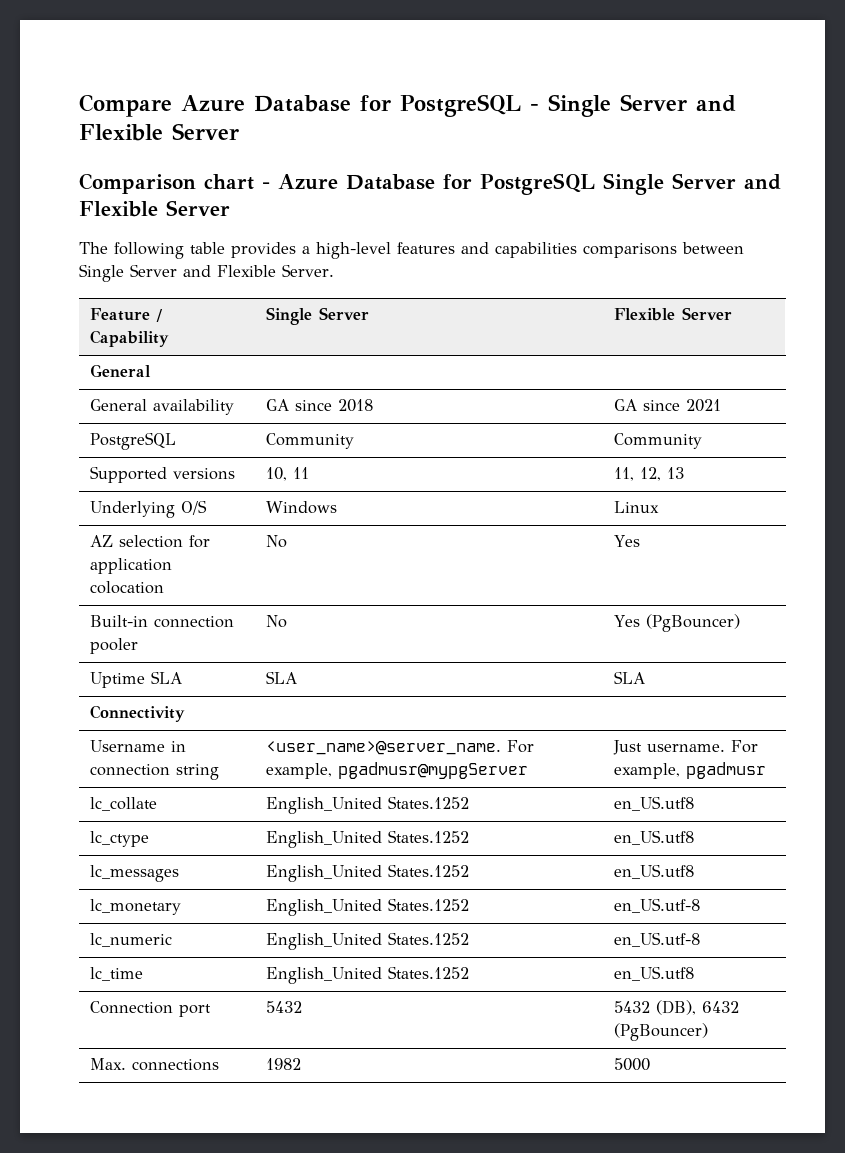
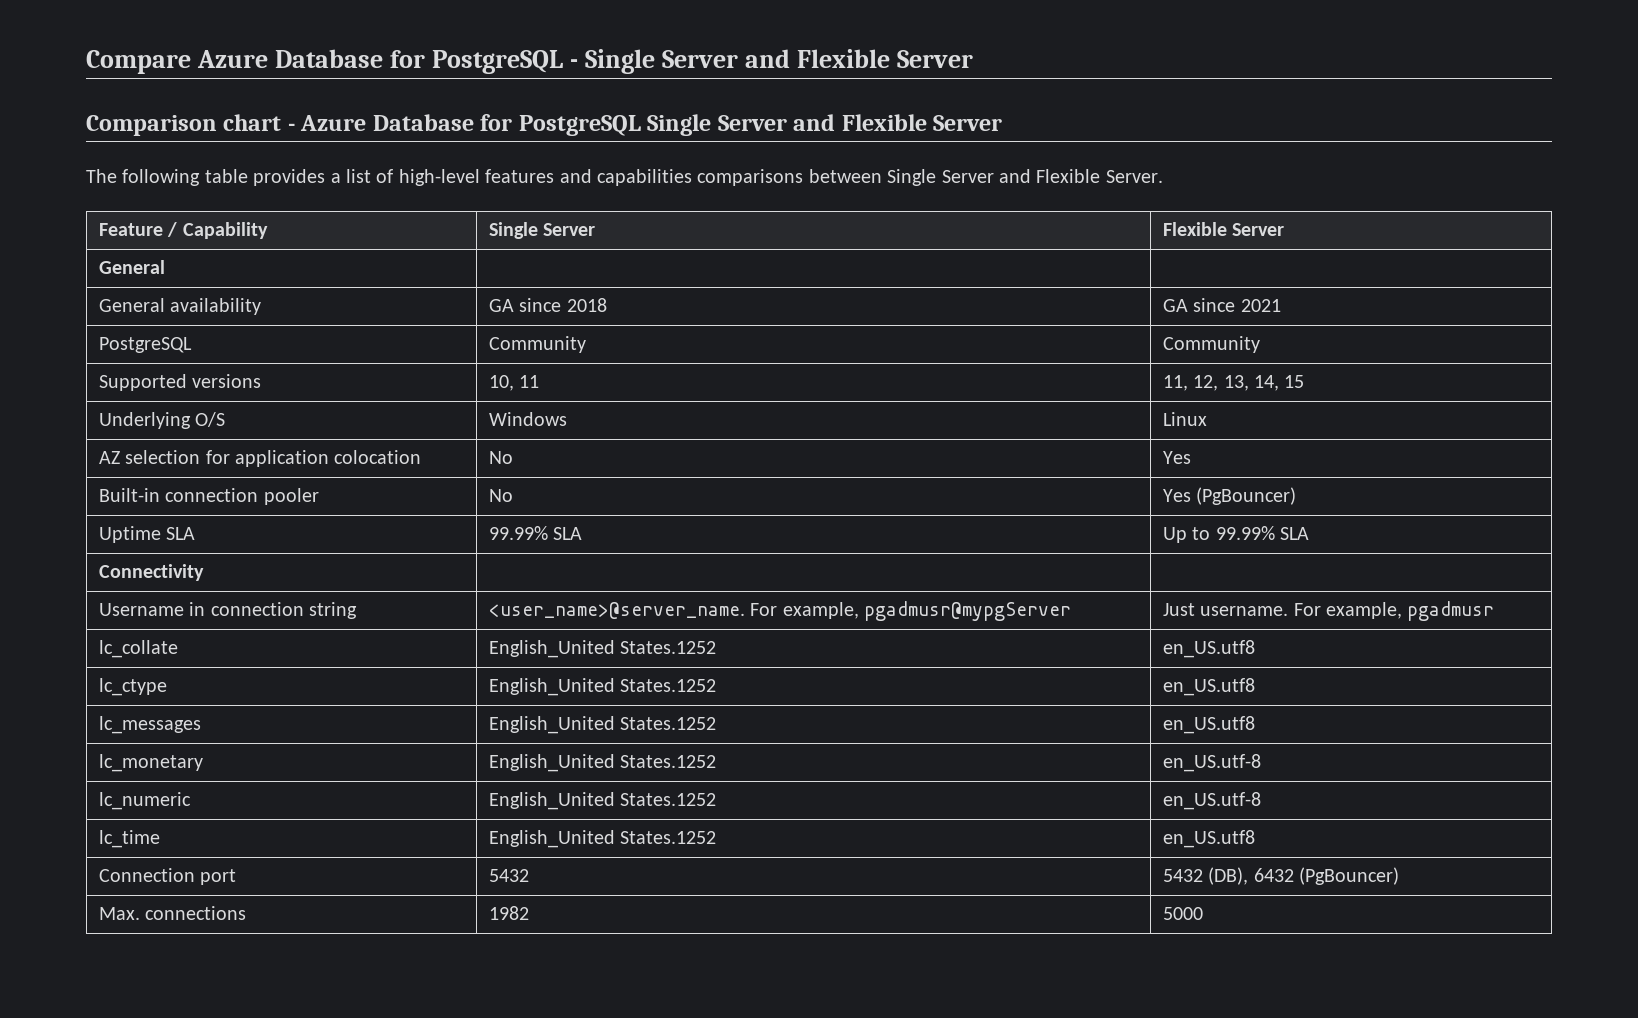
- The following table provides a high-level features and capabilities comparisons between Single Server and Flexible Server.
+ The following table provides a list of high-level features and capabilities comparisons between Single Server and Flexible Server.
- Supported versions | 10, 11 | 11, 12, 13
+ Supported versions | 10, 11 | 11, 12, 13, 14, 15
- Uptime SLA | SLA | SLA
+ Uptime SLA | 99.99% SLA | Up to 99.99% SLA

